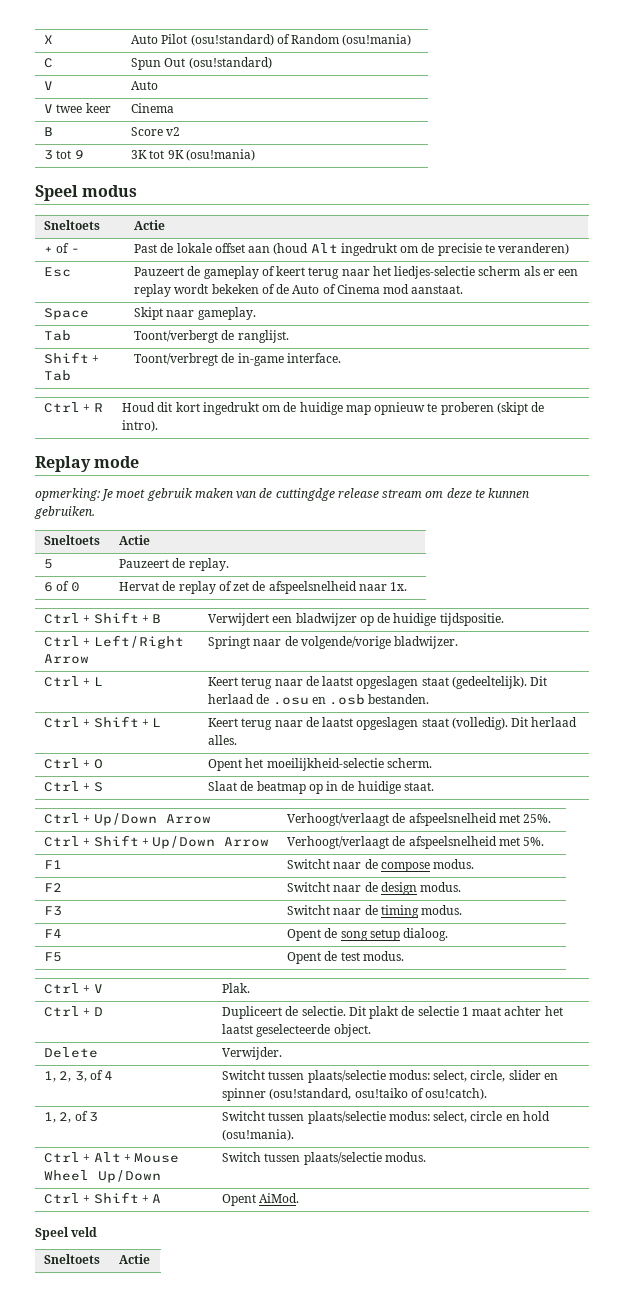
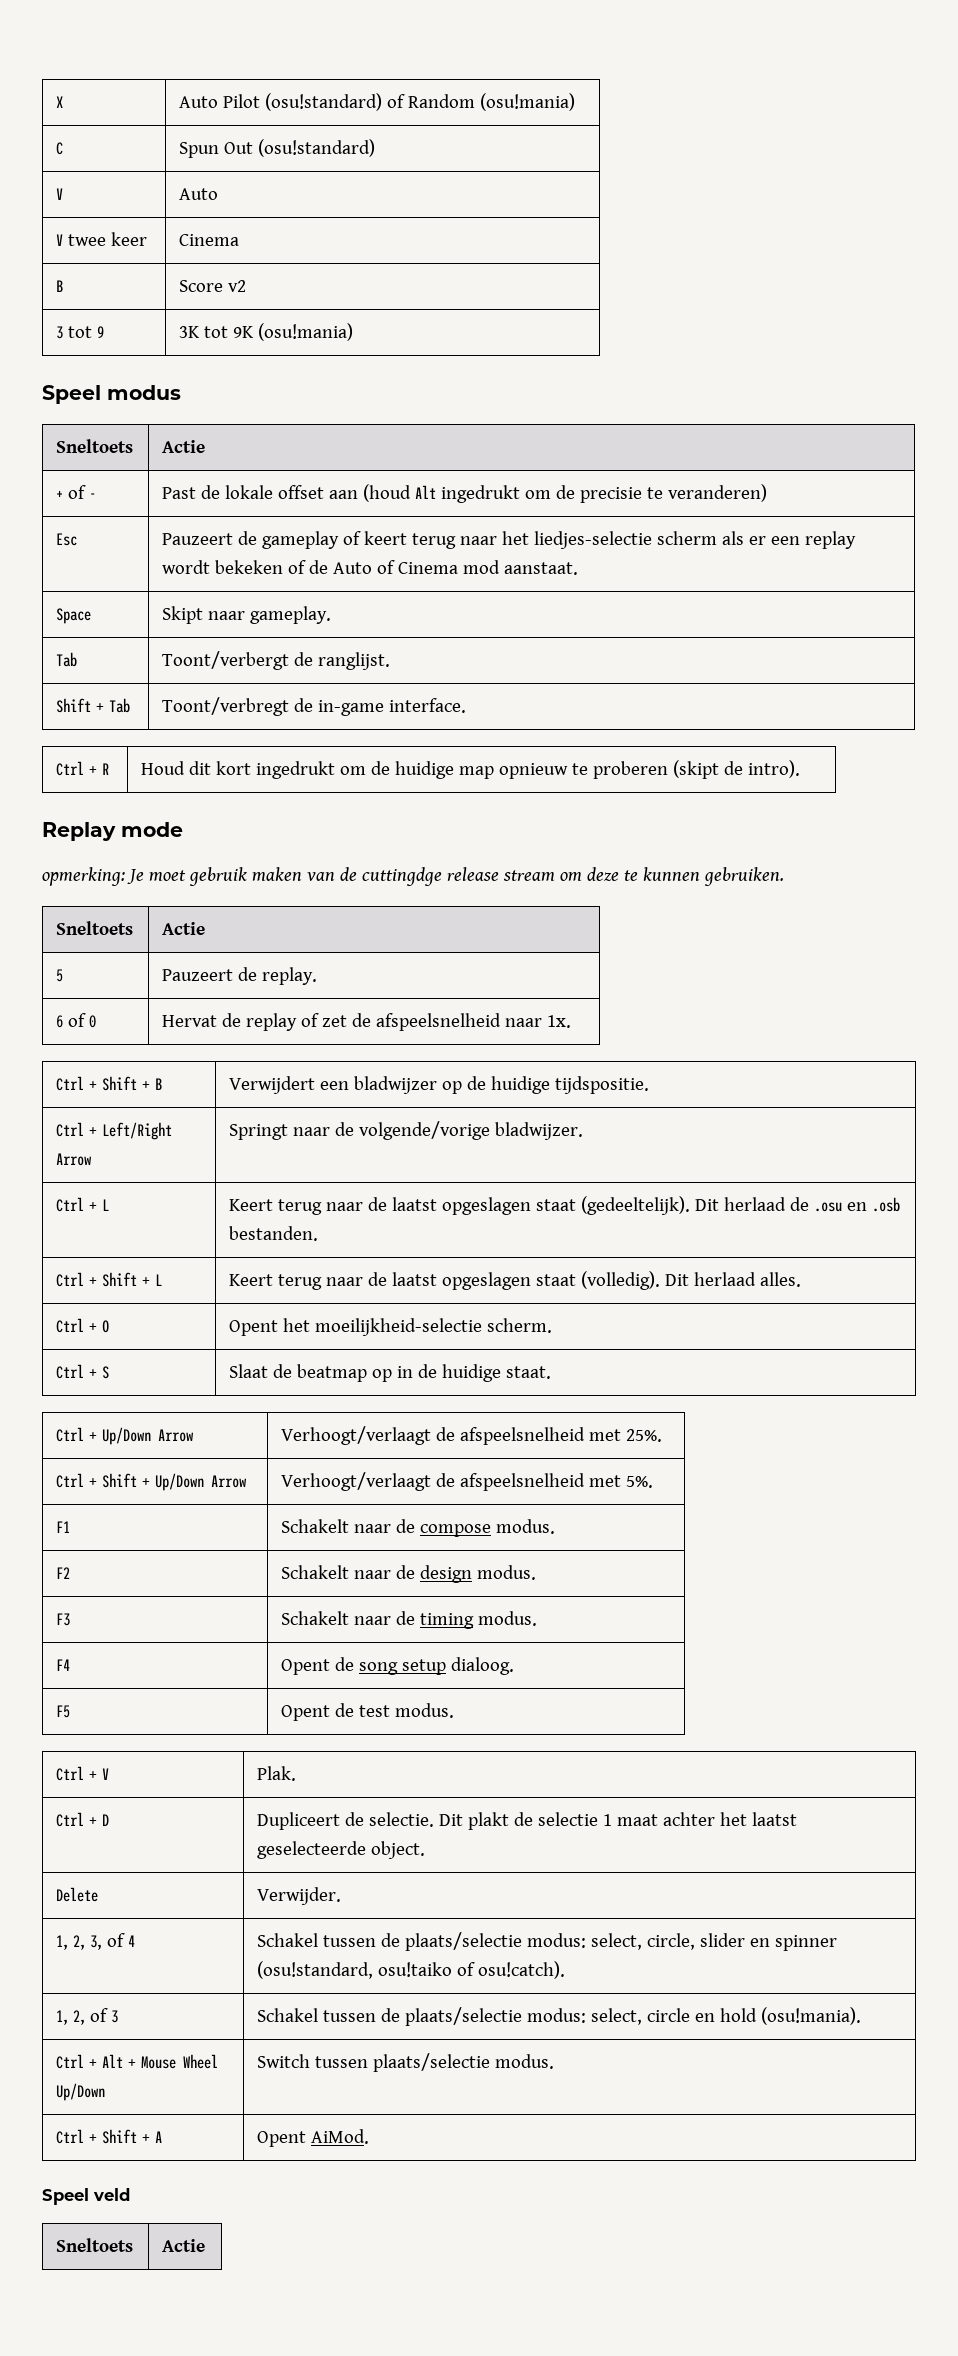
- F1 | Switcht naar de compose modus.
+ F1 | Schakelt naar de compose modus.
- F2 | Switcht naar de design modus.
+ F2 | Schakelt naar de design modus.
- F3 | Switcht naar de timing modus.
+ F3 | Schakelt naar de timing modus.
- 1, 2, 3, of 4 | Switcht tussen plaats/selectie modus: select, circle, slider en spinner (osu!standard, osu!taiko of osu!catch).
+ 1, 2, 3, of 4 | Schakel tussen de plaats/selectie modus: select, circle, slider en spinner (osu!standard, osu!taiko of osu!catch).
- 1, 2, of 3 | Switcht tussen plaats/selectie modus: select, circle en hold (osu!mania).
+ 1, 2, of 3 | Schakel tussen de plaats/selectie modus: select, circle en hold (osu!mania).

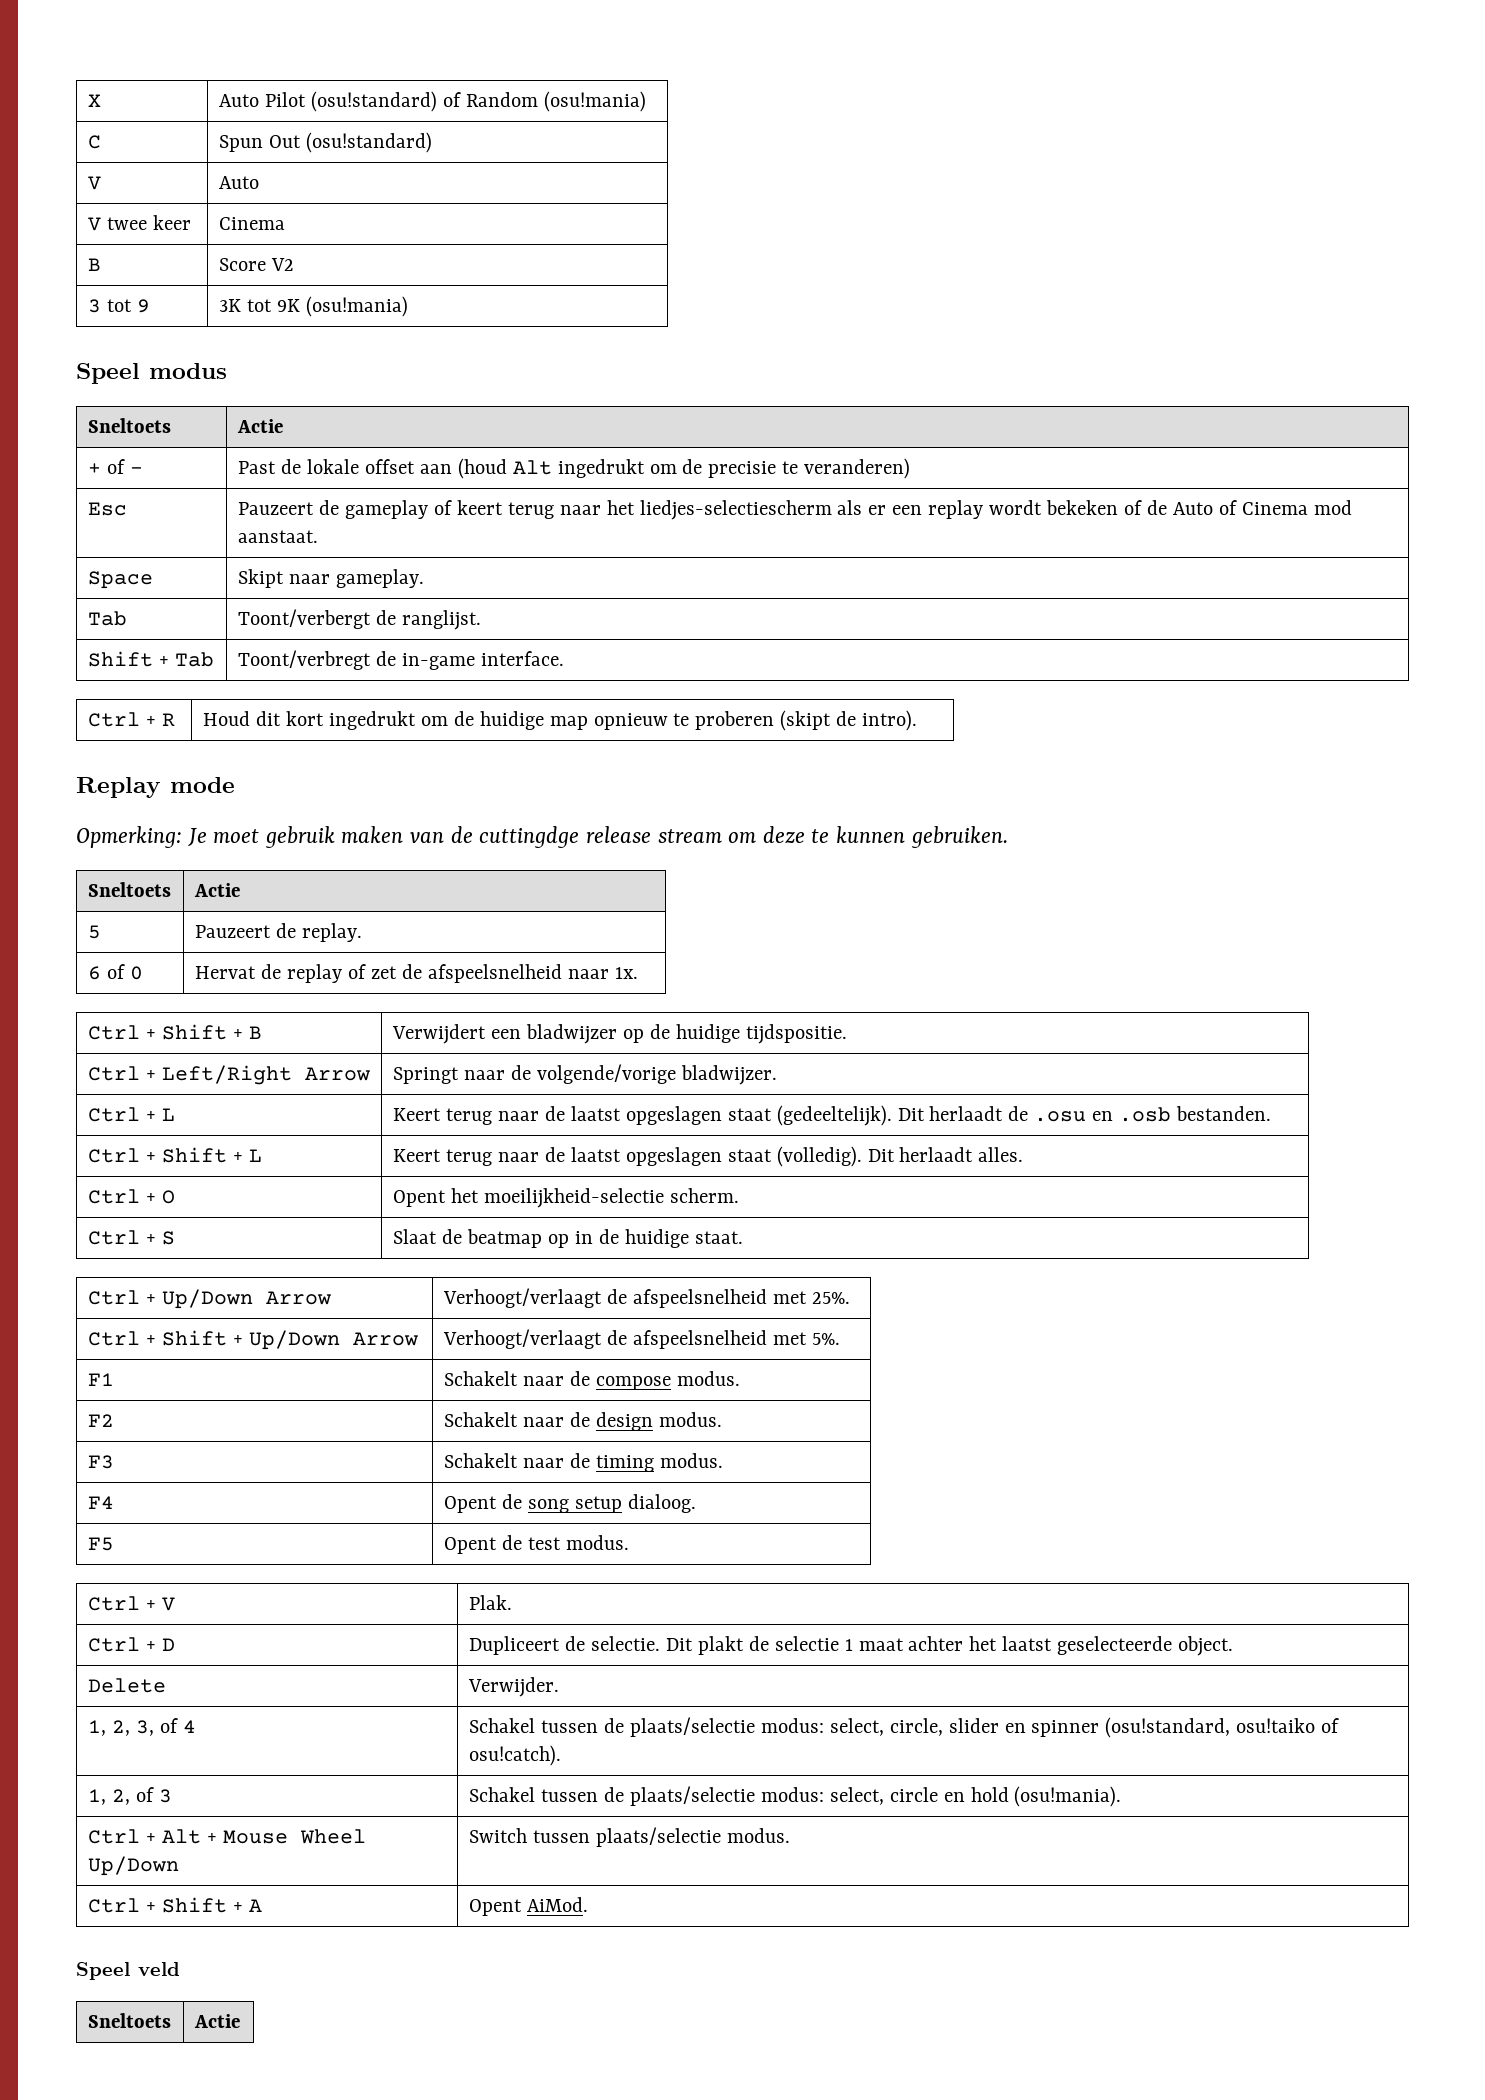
- B | Score v2
+ B | Score V2
- Esc | Pauzeert de gameplay of keert terug naar het liedjes-selectie scherm als er een replay wordt bekeken of de Auto of Cinema mod aanstaat.
+ Esc | Pauzeert de gameplay of keert terug naar het liedjes-selectiescherm als er een replay wordt bekeken of de Auto of Cinema mod aanstaat.
- opmerking: Je moet gebruik maken van de cuttingdge release stream om deze te kunnen gebruiken.
+ Opmerking: Je moet gebruik maken van de cuttingdge release stream om deze te kunnen gebruiken.
- Ctrl + L | Keert terug naar de laatst opgeslagen staat (gedeeltelijk). Dit herlaad de .osu en .osb bestanden.
+ Ctrl + L | Keert terug naar de laatst opgeslagen staat (gedeeltelijk). Dit herlaadt de .osu en .osb bestanden.
- Ctrl + Shift + L | Keert terug naar de laatst opgeslagen staat (volledig). Dit herlaad alles.
+ Ctrl + Shift + L | Keert terug naar de laatst opgeslagen staat (volledig). Dit herlaadt alles.

